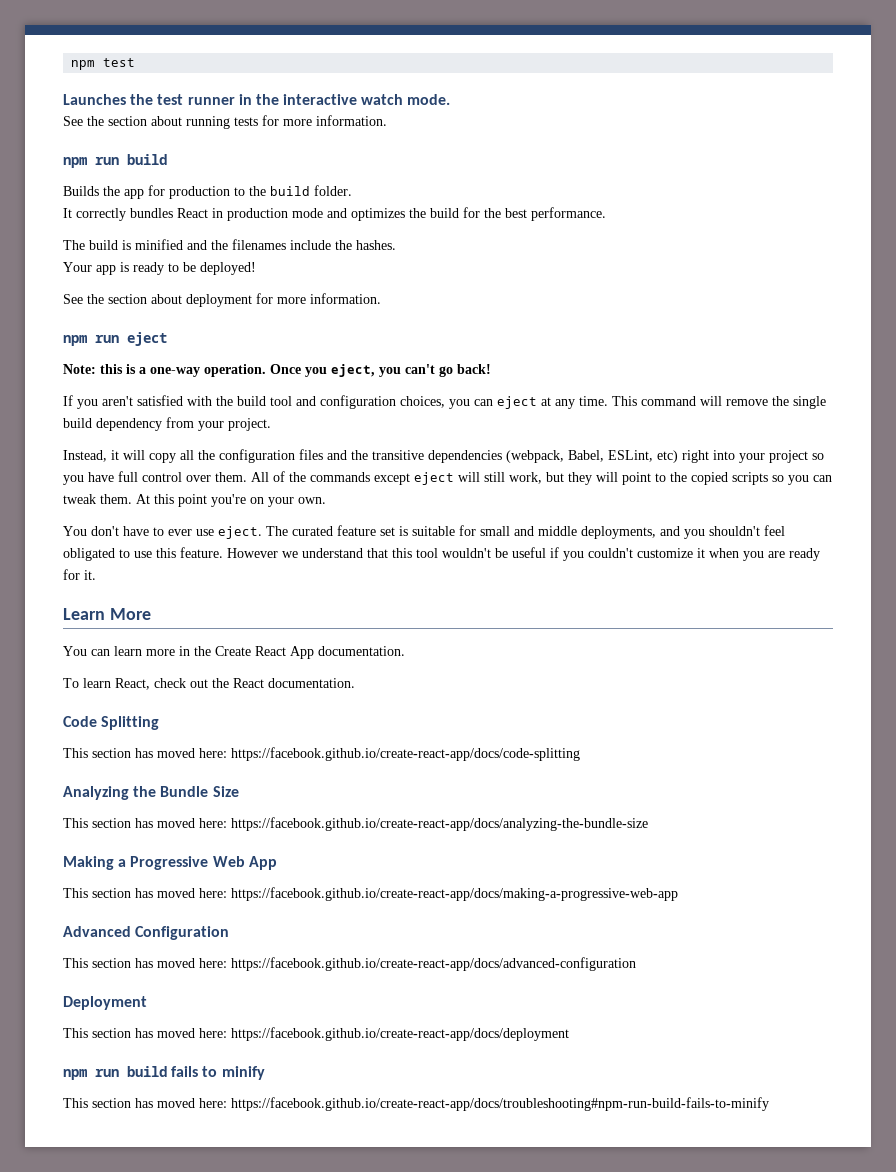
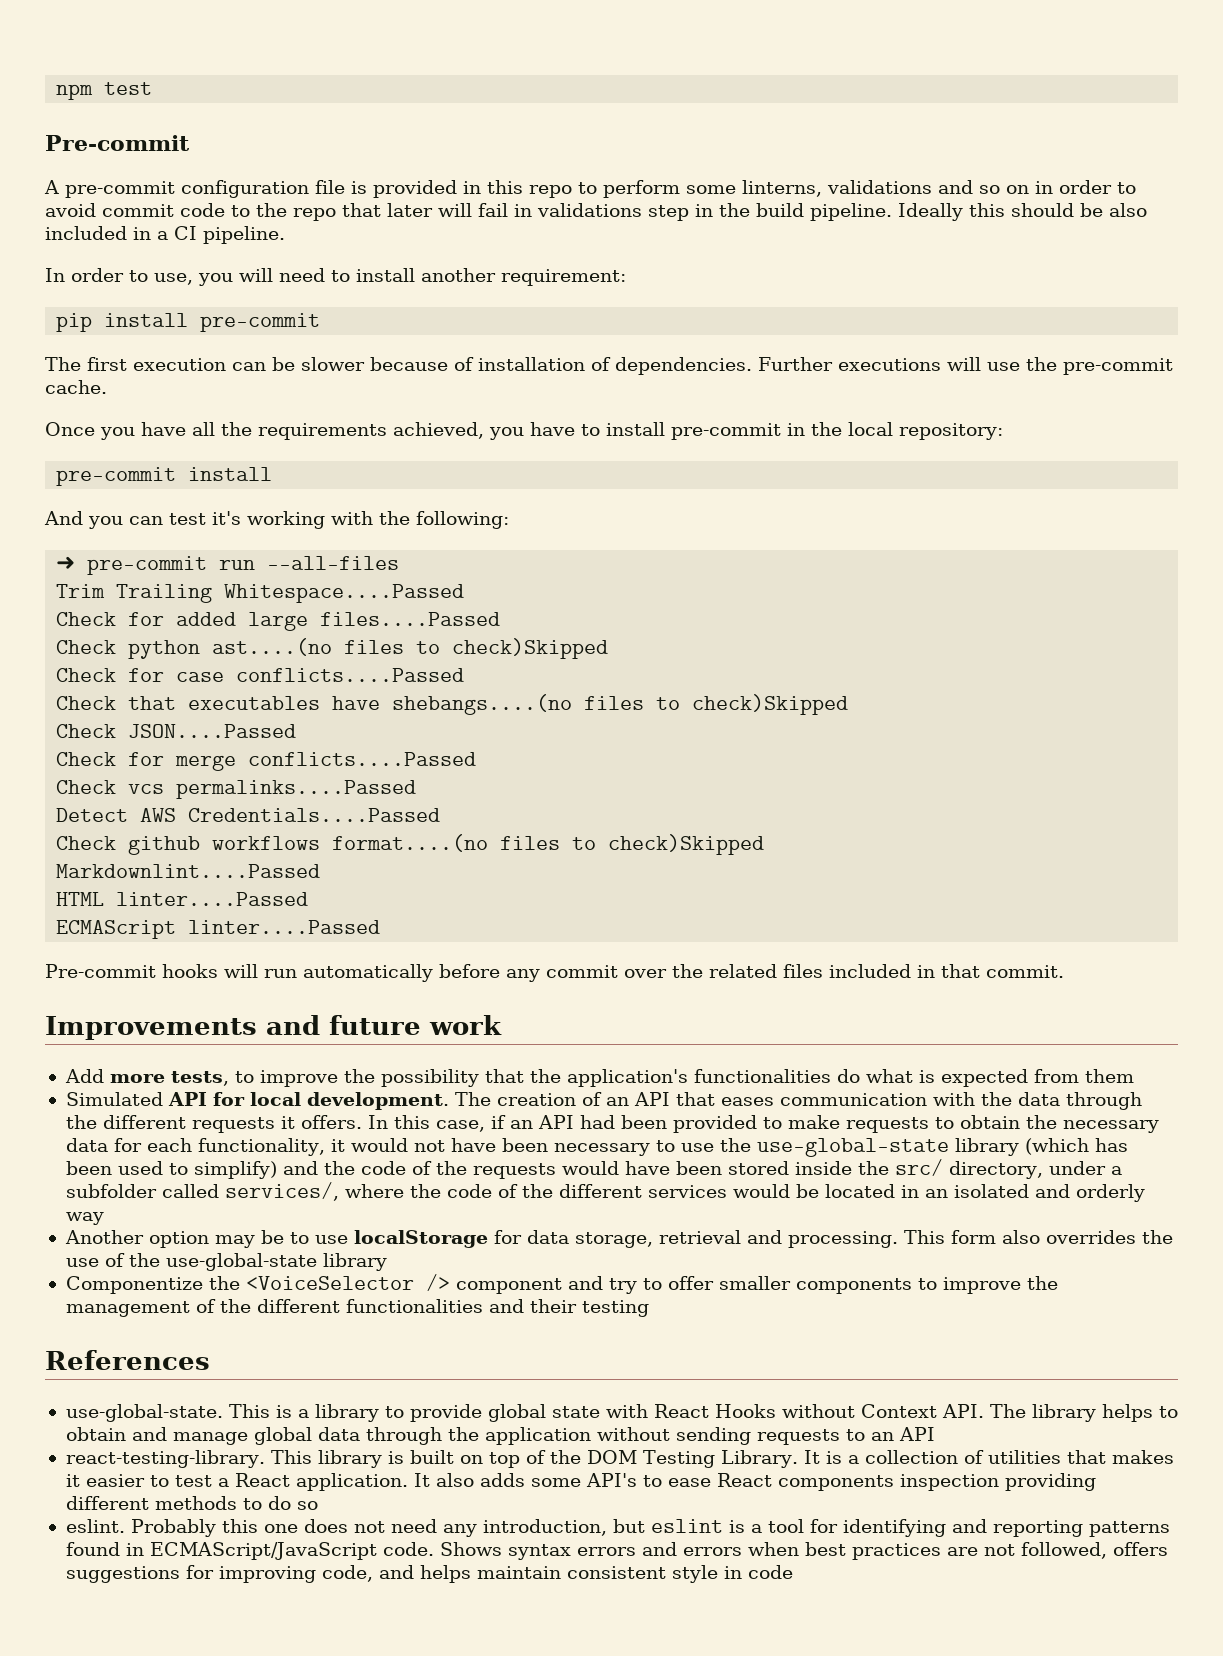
  npm test
- Launches the test runner in the interactive watch mode.
- See the section about running tests for more information.
- npm run build
- Builds the app for production to the build folder.
- It correctly bundles React in production mode and optimizes the build for the best performance.
- The build is minified and the filenames include the hashes.
- Your app is ready to be deployed!
- See the section about deployment for more information.
- npm run eject
- Note: this is a one-way operation. Once you eject, you can't go back!
- If you aren't satisfied with the build tool and configuration choices, you can eject at any time. This command will remove the single build dependency from your project.
- Instead, it will copy all the configuration files and the transitive dependencies (webpack, Babel, ESLint, etc) right into your project so you have full control over them. All of the commands except eject will still work, but they will point to the copied scripts so you can tweak them. At this point you're on your own.
- You don't have to ever use eject. The curated feature set is suitable for small and middle deployments, and you shouldn't feel obligated to use this feature. However we understand that this tool wouldn't be useful if you couldn't customize it when you are ready for it.
- Learn More
- You can learn more in the Create React App documentation.
- To learn React, check out the React documentation.
- Code Splitting
- This section has moved here: https://facebook.github.io/create-react-app/docs/code-splitting
- Analyzing the Bundle Size
- This section has moved here: https://facebook.github.io/create-react-app/docs/analyzing-the-bundle-size
- Making a Progressive Web App
- This section has moved here: https://facebook.github.io/create-react-app/docs/making-a-progressive-web-app
- Advanced Configuration
- This section has moved here: https://facebook.github.io/create-react-app/docs/advanced-configuration
- Deployment
- This section has moved here: https://facebook.github.io/create-react-app/docs/deployment
- npm run build fails to minify
- This section has moved here: https://facebook.github.io/create-react-app/docs/troubleshooting#npm-run-build-fails-to-minify
+ Pre-commit
+ A pre-commit configuration file is provided in this repo to perform some linterns, validations and so on in order to avoid commit code to the repo that later will fail in validations step in the build pipeline. Ideally this should be also included in a CI pipeline.
+ In order to use, you will need to install another requirement:
+ pip install pre-commit
+ The first execution can be slower because of installation of dependencies. Further executions will use the pre-commit cache.
+ Once you have all the requirements achieved, you have to install pre-commit in the local repository:
+ pre-commit install
+ And you can test it's working with the following:
+ ➜ pre-commit run --all-files
+ Trim Trailing Whitespace....Passed
+ Check for added large files....Passed
+ Check python ast....(no files to check)Skipped
+ Check for case conflicts....Passed
+ Check that executables have shebangs....(no files to check)Skipped
+ Check JSON....Passed
+ Check for merge conflicts....Passed
+ Check vcs permalinks....Passed
+ Detect AWS Credentials....Passed
+ Check github workflows format....(no files to check)Skipped
+ Markdownlint....Passed
+ HTML linter....Passed
+ ECMAScript linter....Passed
+ Pre-commit hooks will run automatically before any commit over the related files included in that commit.
+ Improvements and future work
+ Add more tests, to improve the possibility that the application's functionalities do what is expected from them
+ Simulated API for local development. The creation of an API that eases communication with the data through the different requests it offers. In this case, if an API had been provided to make requests to obtain the necessary data for each functionality, it would not have been necessary to use the use-global-state library (which has been used to simplify) and the code of the requests would have been stored inside the src/ directory, under a subfolder called services/, where the code of the different services would be located in an isolated and orderly way
+ Another option may be to use localStorage for data storage, retrieval and processing. This form also overrides the use of the use-global-state library
+ Componentize the <VoiceSelector /> component and try to offer smaller components to improve the management of the different functionalities and their testing
+ References
+ use-global-state. This is a library to provide global state with React Hooks without Context API. The library helps to obtain and manage global data through the application without sending requests to an API
+ react-testing-library. This library is built on top of the DOM Testing Library. It is a collection of utilities that makes it easier to test a React application. It also adds some API's to ease React components inspection providing different methods to do so
+ eslint. Probably this one does not need any introduction, but eslint is a tool for identifying and reporting patterns found in ECMAScript/JavaScript code. Shows syntax errors and errors when best practices are not followed, offers suggestions for improving code, and helps maintain consistent style in code

